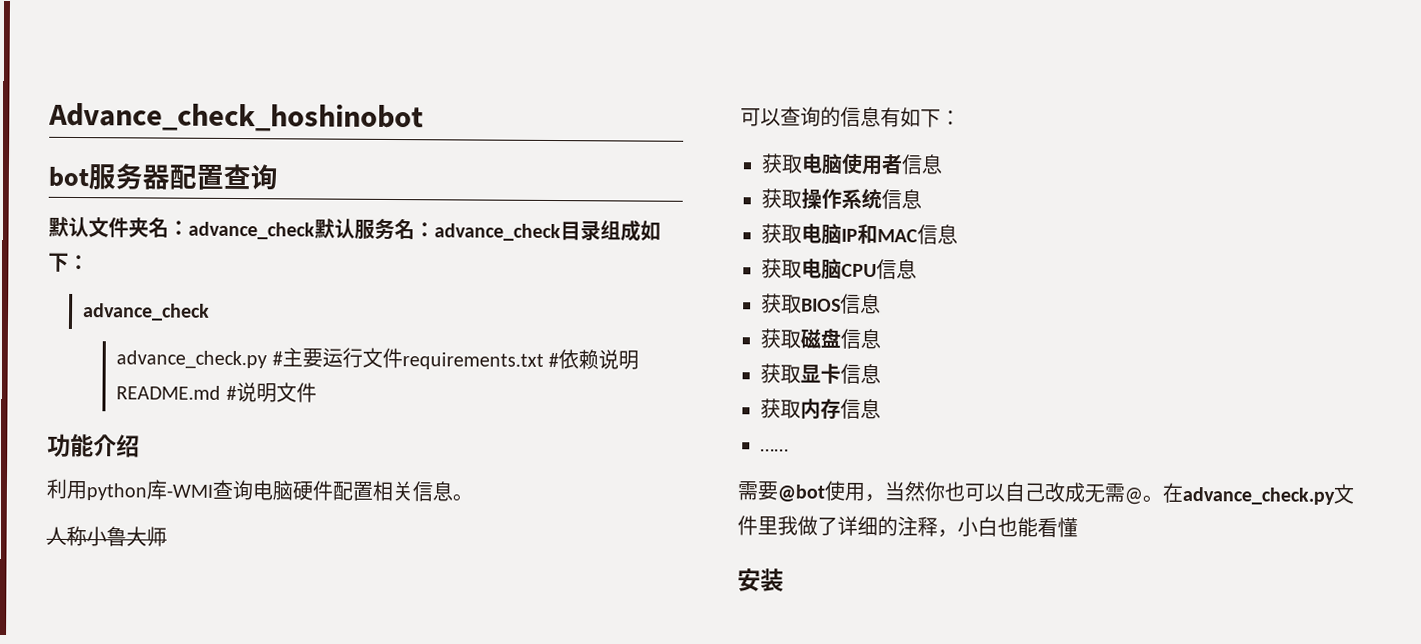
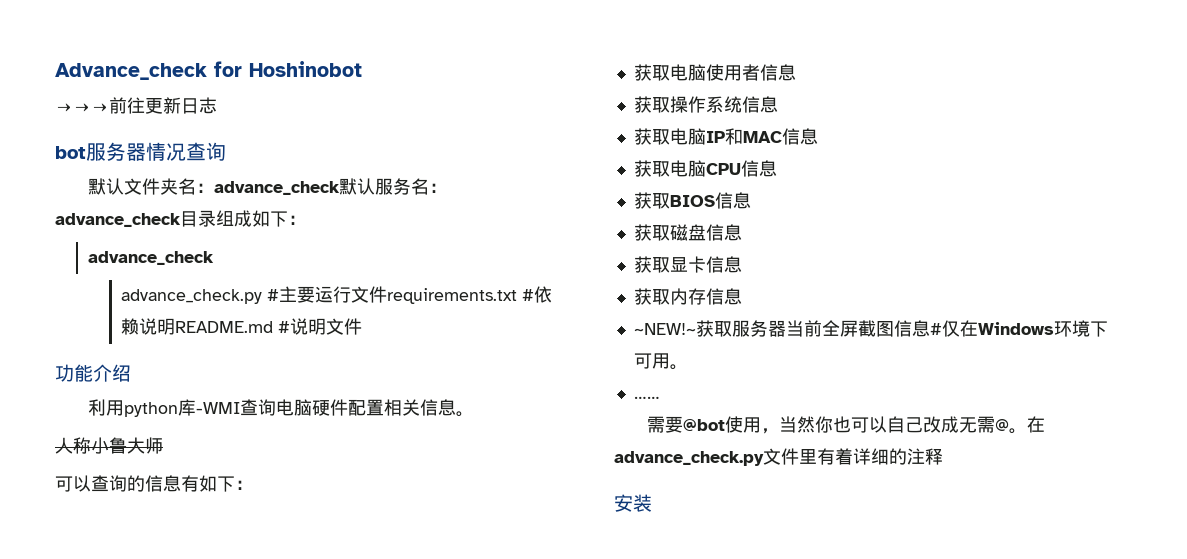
- Advance_check_hoshinobot
+ Advance_check for Hoshinobot
+ →→→前往更新日志
- bot服务器配置查询
+ bot服务器情况查询
+ ~NEW!~获取服务器当前全屏截图信息#仅在Windows环境下可用。
- 在advance_check.py文件里我做了详细的注释，小白也能看懂
+ 在advance_check.py文件里有着详细的注释

